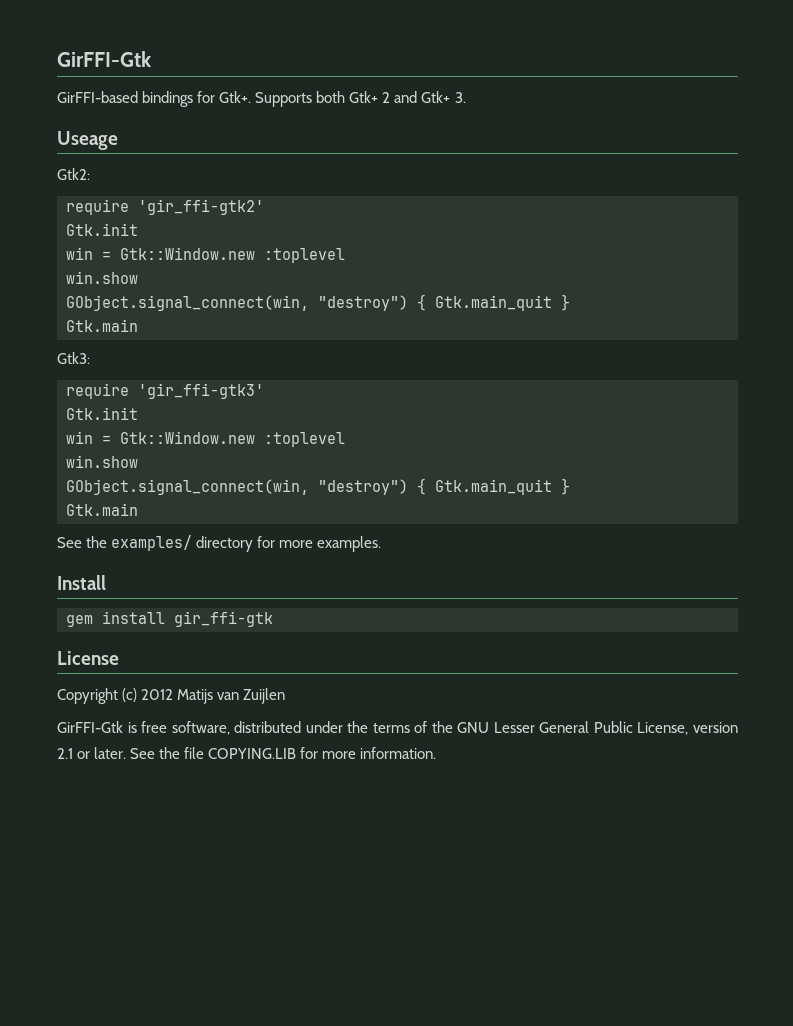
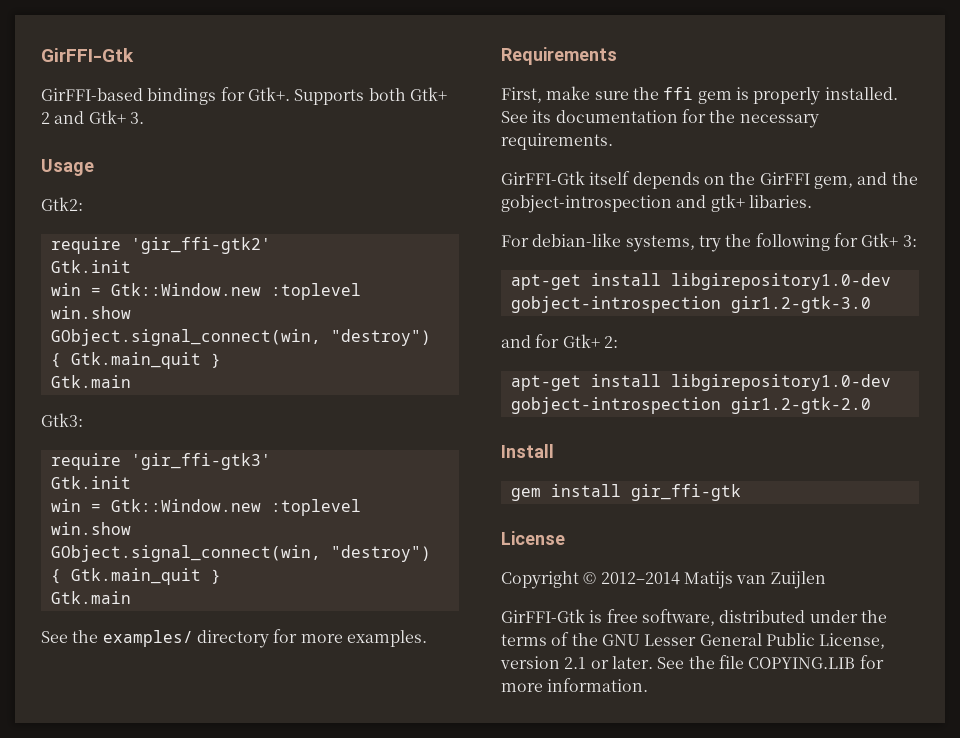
- Useage
+ Usage
+ Requirements
+ First, make sure the ffi gem is properly installed. See its documentation for the necessary requirements.
+ GirFFI-Gtk itself depends on the GirFFI gem, and the gobject-introspection and gtk+ libaries.
+ For debian-like systems, try the following for Gtk+ 3:
+ apt-get install libgirepository1.0-dev gobject-introspection gir1.2-gtk-3.0
+ and for Gtk+ 2:
+ apt-get install libgirepository1.0-dev gobject-introspection gir1.2-gtk-2.0
- Copyright (c) 2012 Matijs van Zuijlen
+ Copyright © 2012–2014 Matijs van Zuijlen

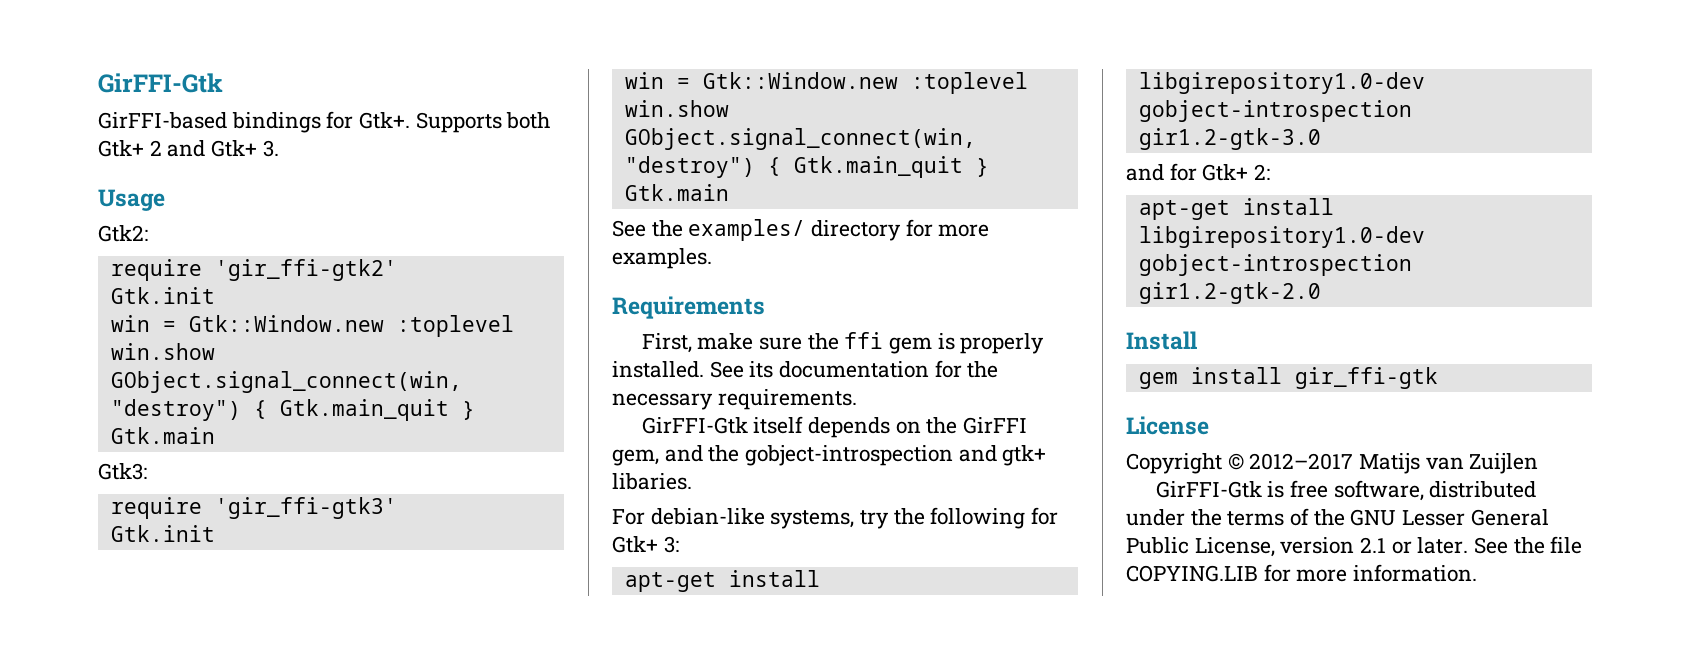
- Copyright © 2012–2014 Matijs van Zuijlen
+ Copyright © 2012–2017 Matijs van Zuijlen

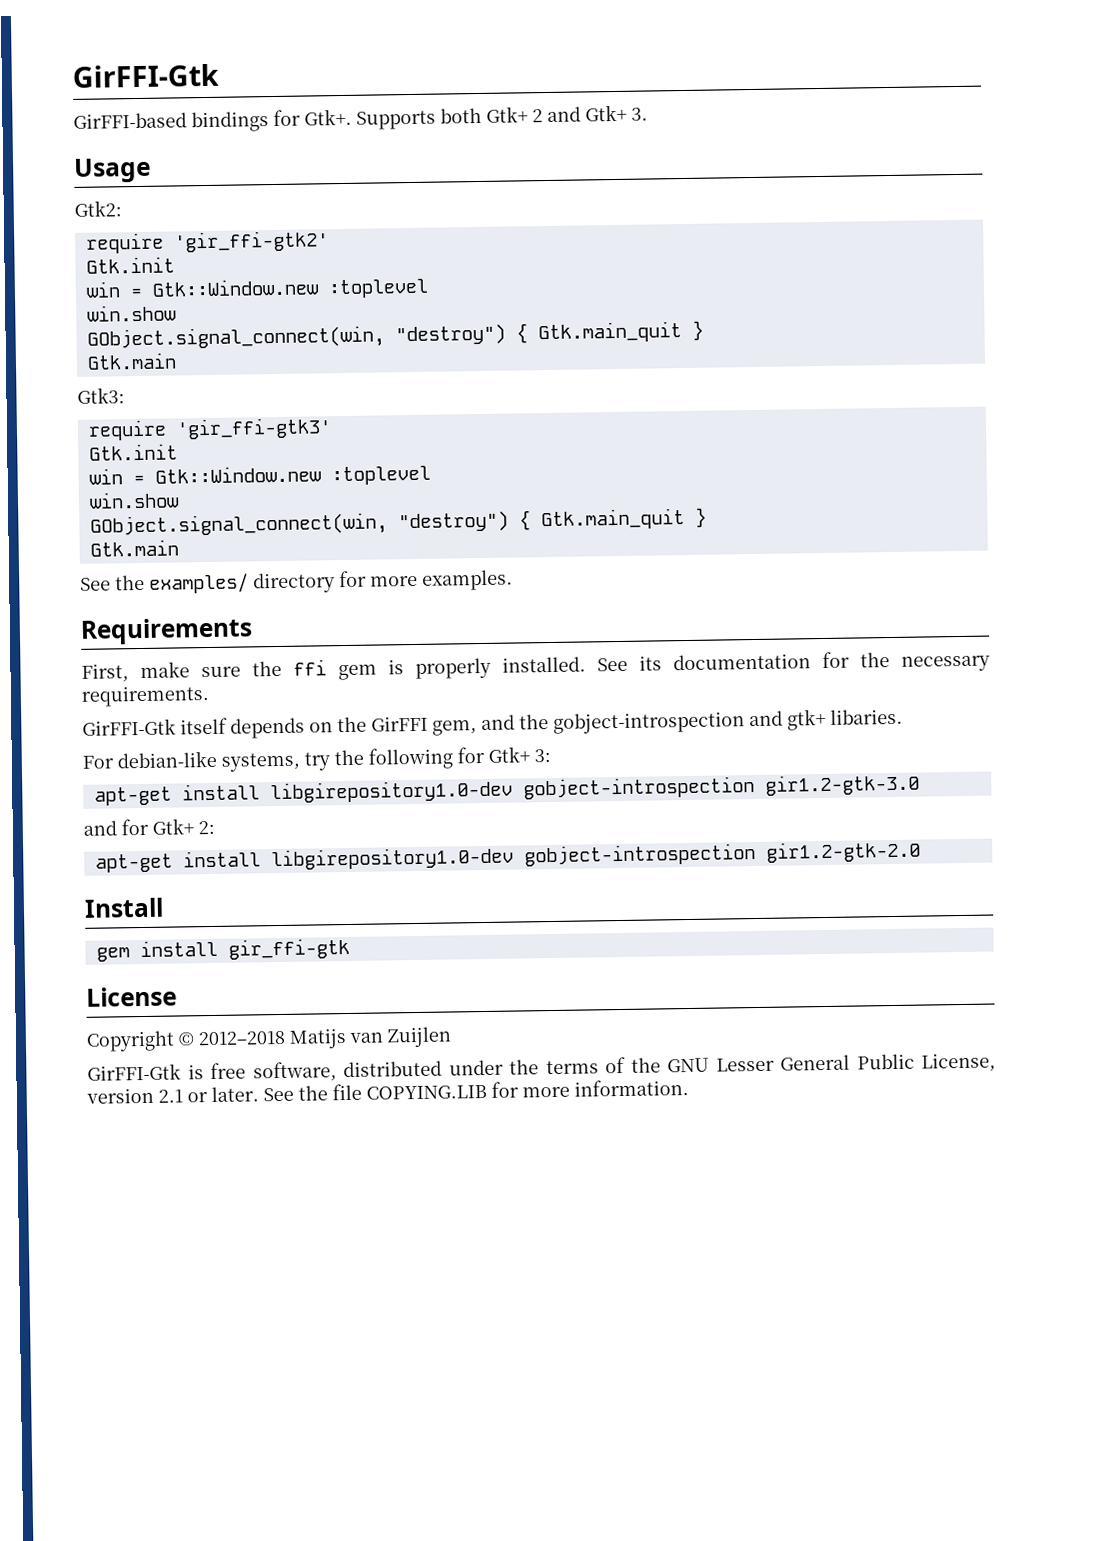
- Copyright © 2012–2017 Matijs van Zuijlen
+ Copyright © 2012–2018 Matijs van Zuijlen

